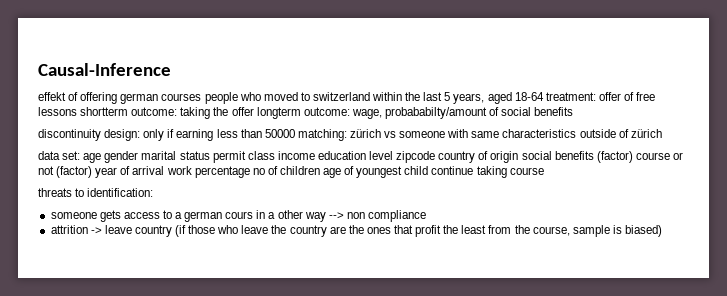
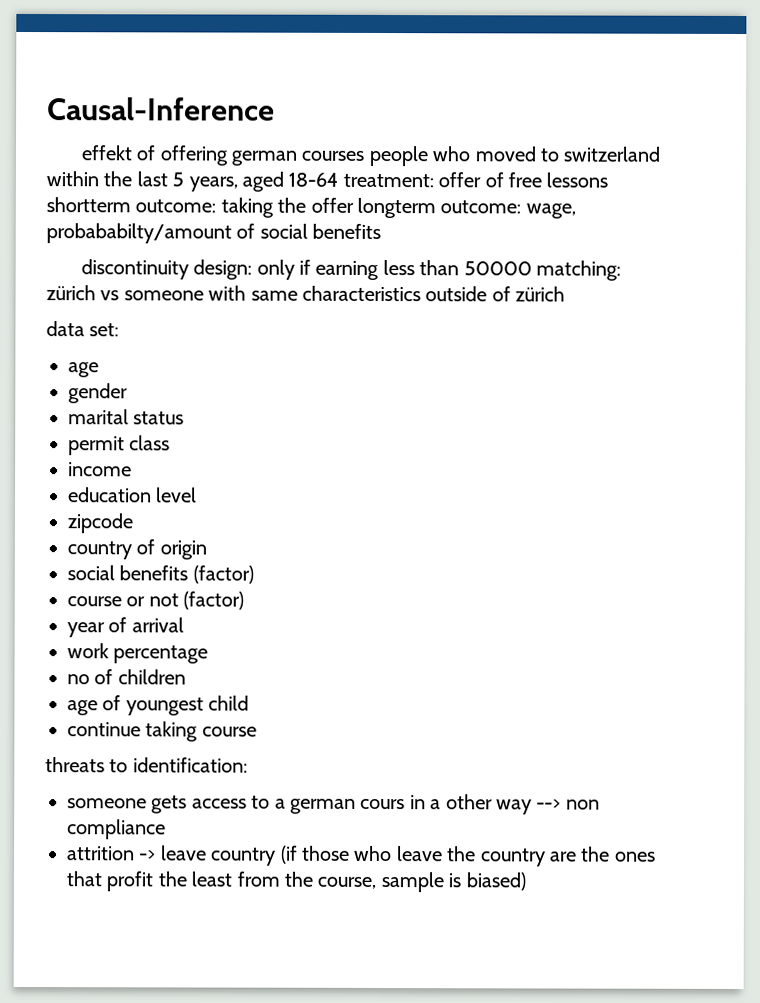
- data set: age gender marital status permit class income education level zipcode country of origin social benefits (factor) course or not (factor) year of arrival work percentage no of children age of youngest child continue taking course
+ data set:
+ age
+ gender
+ marital status
+ permit class
+ income
+ education level
+ zipcode
+ country of origin
+ social benefits (factor)
+ course or not (factor)
+ year of arrival
+ work percentage
+ no of children
+ age of youngest child
+ continue taking course

